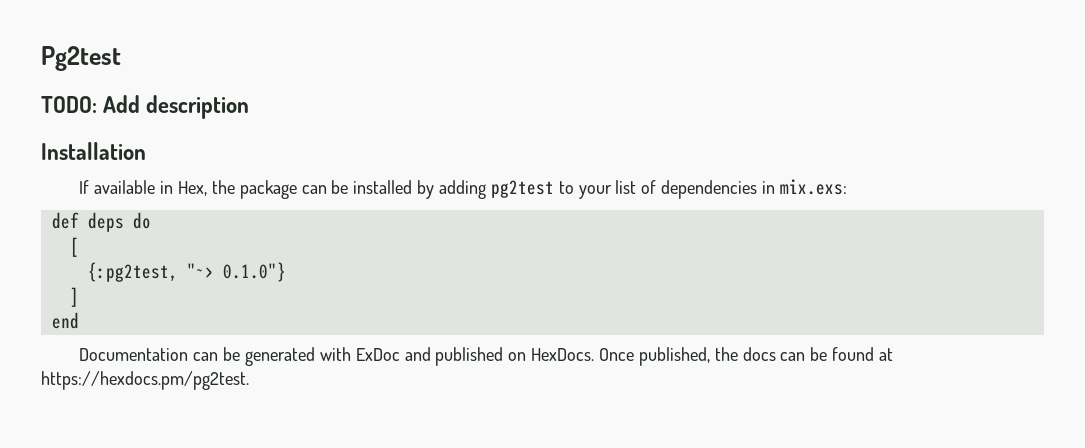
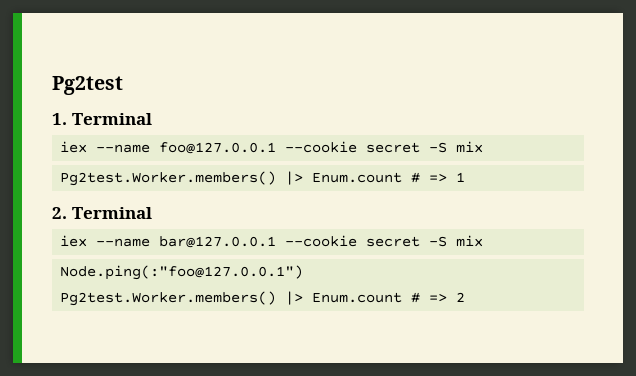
- TODO: Add description
- Installation
- If available in Hex, the package can be installed by adding pg2test to your list of dependencies in mix.exs:
- def deps do
- [
- {:pg2test, "~> 0.1.0"}
- ]
- end
- Documentation can be generated with ExDoc and published on HexDocs. Once published, the docs can be found at https://hexdocs.pm/pg2test.
+ 1. Terminal
+ iex --name foo@127.0.0.1 --cookie secret -S mix
+ Pg2test.Worker.members() |> Enum.count # => 1
+ 2. Terminal
+ iex --name bar@127.0.0.1 --cookie secret -S mix
+ Node.ping(:"foo@127.0.0.1")
+ Pg2test.Worker.members() |> Enum.count # => 2

